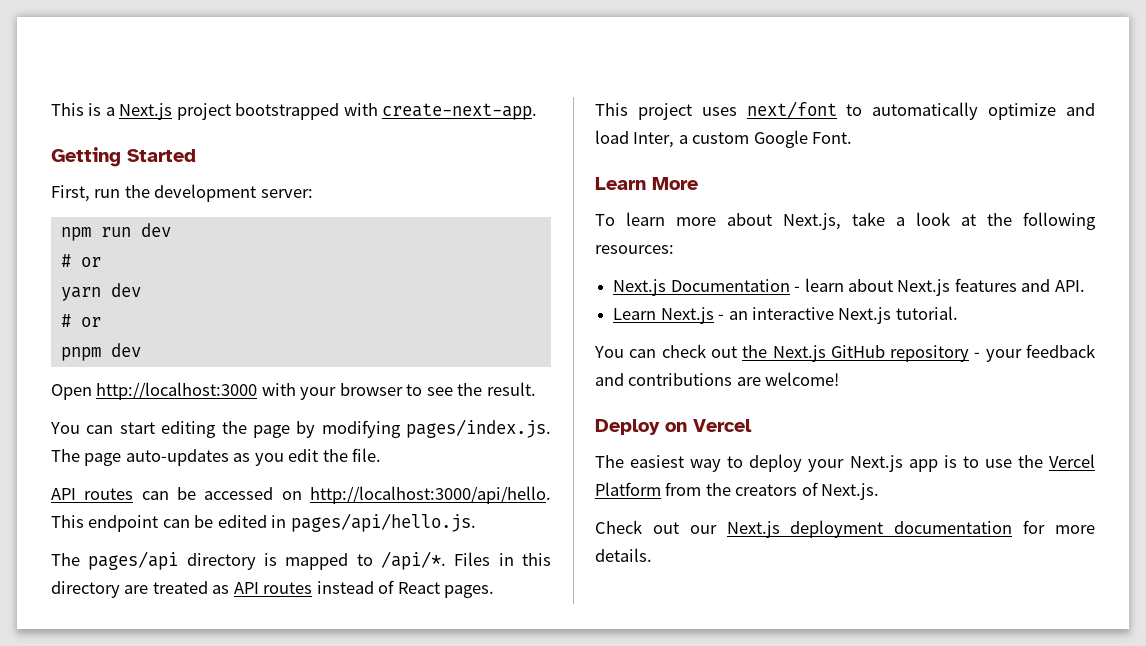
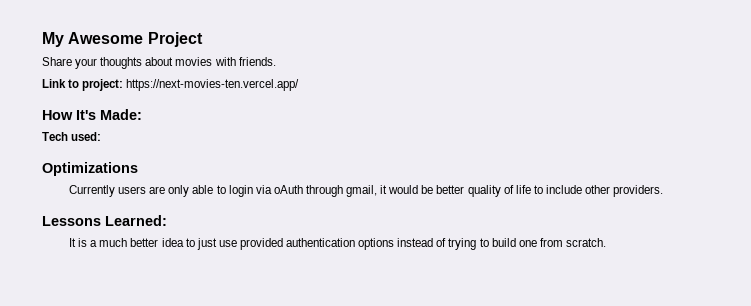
- This is a Next.js project bootstrapped with create-next-app.
- Getting Started
- First, run the development server:
- npm run dev
- # or
- yarn dev
- # or
- pnpm dev
- Open http://localhost:3000 with your browser to see the result.
- You can start editing the page by modifying pages/index.js. The page auto-updates as you edit the file.
- API routes can be accessed on http://localhost:3000/api/hello. This endpoint can be edited in pages/api/hello.js.
- The pages/api directory is mapped to /api/*. Files in this directory are treated as API routes instead of React pages.
- This project uses next/font to automatically optimize and load Inter, a custom Google Font.
- Learn More
- To learn more about Next.js, take a look at the following resources:
- Next.js Documentation - learn about Next.js features and API.
- Learn Next.js - an interactive Next.js tutorial.
- You can check out the Next.js GitHub repository - your feedback and contributions are welcome!
- Deploy on Vercel
- The easiest way to deploy your Next.js app is to use the Vercel Platform from the creators of Next.js.
- Check out our Next.js deployment documentation for more details.
+ My Awesome Project
+ Share your thoughts about movies with friends.
+ Link to project: https://next-movies-ten.vercel.app/
+ How It's Made:
+ Tech used:
+ Optimizations
+ Currently users are only able to login via oAuth through gmail, it would be better quality of life to include other providers.
+ Lessons Learned:
+ It is a much better idea to just use provided authentication options instead of trying to build one from scratch.

